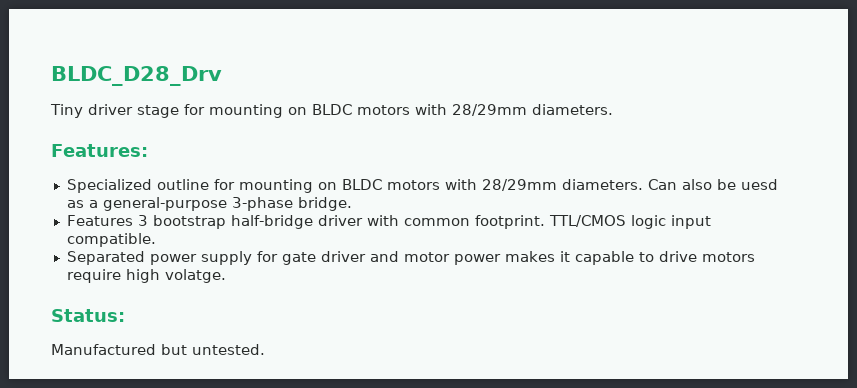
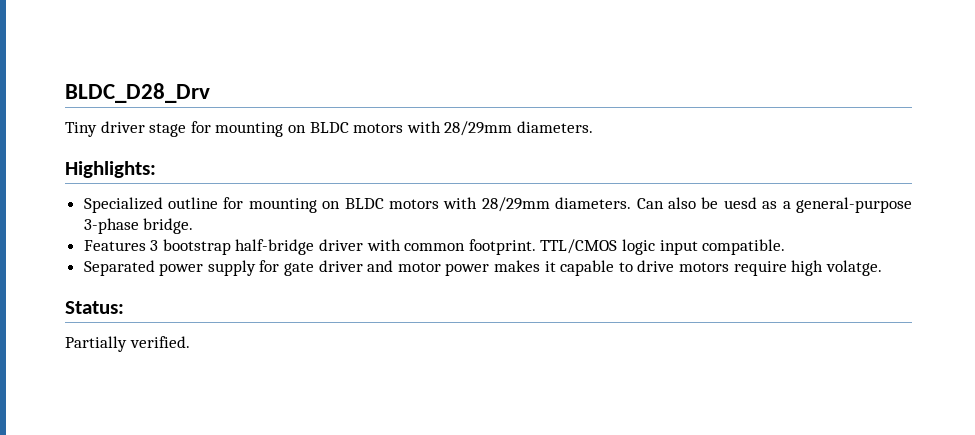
- Features:
+ Highlights:
- Manufactured but untested.
+ Partially verified.

